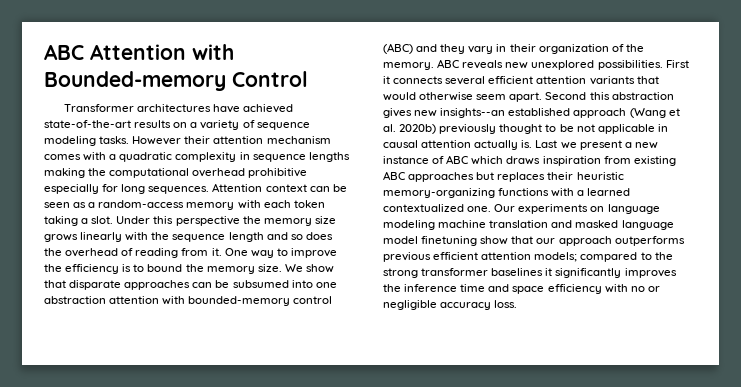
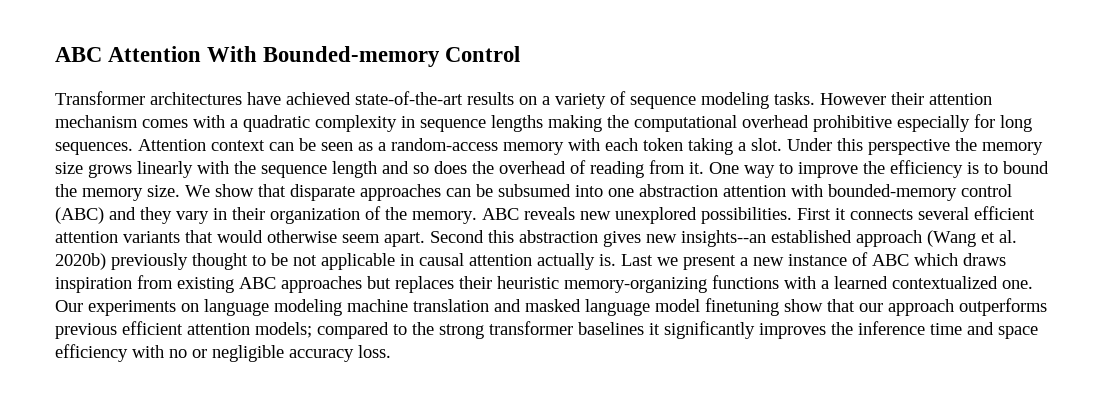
- ABC Attention with Bounded-memory Control
+ ABC Attention With Bounded-memory Control

